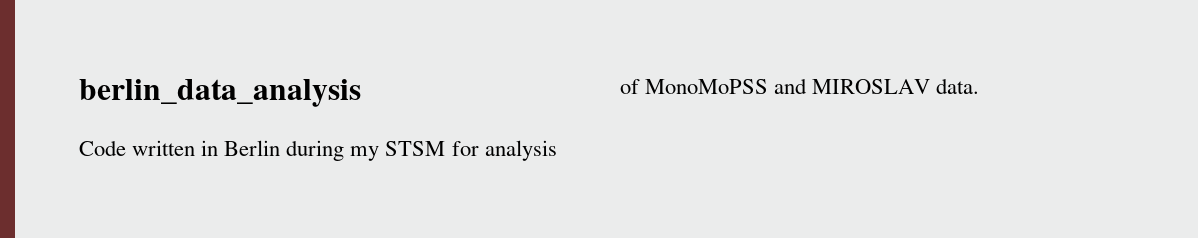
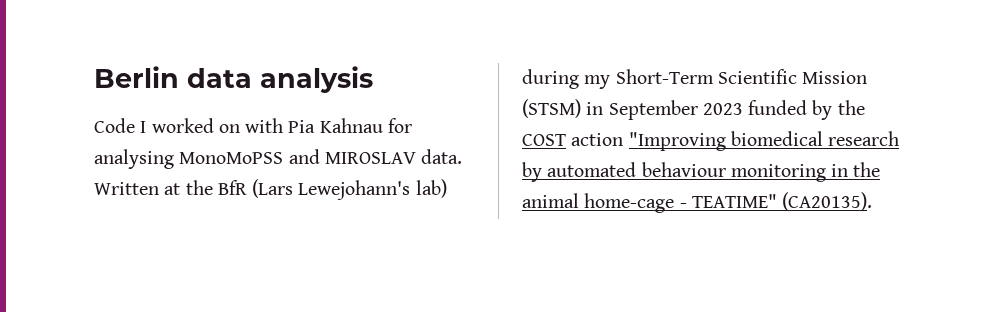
- berlin_data_analysis
- Code written in Berlin during my STSM for analysis of MonoMoPSS and MIROSLAV data.
+ Berlin data analysis
+ Code I worked on with Pia Kahnau for analysing MonoMoPSS and MIROSLAV data. Written at the BfR (Lars Lewejohann's lab) during my Short-Term Scientific Mission (STSM) in September 2023 funded by the COST action "Improving biomedical research by automated behaviour monitoring in the animal home-cage - TEATIME" (CA20135).

